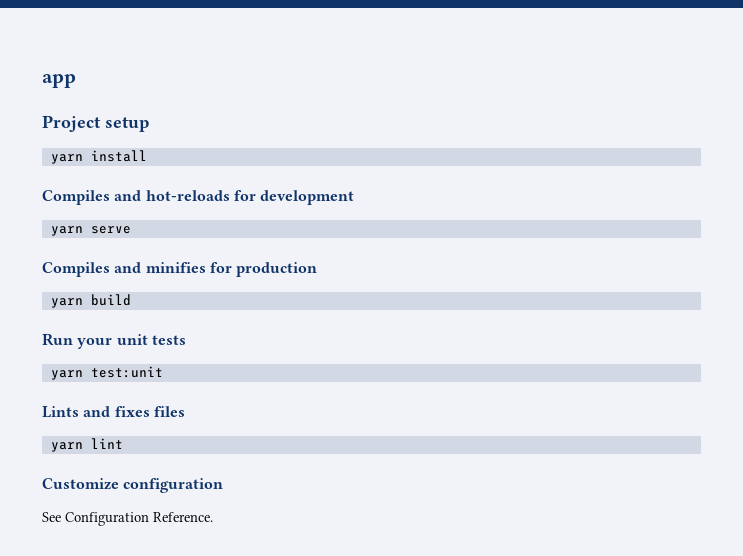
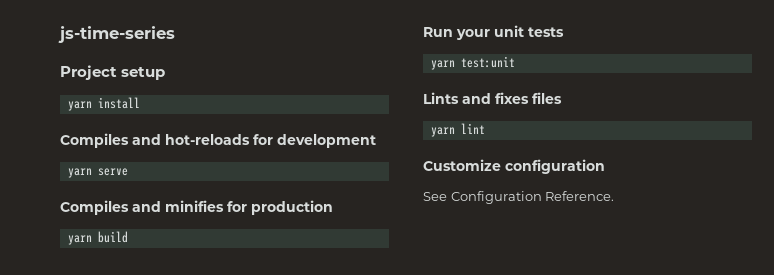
- app
+ js-time-series

